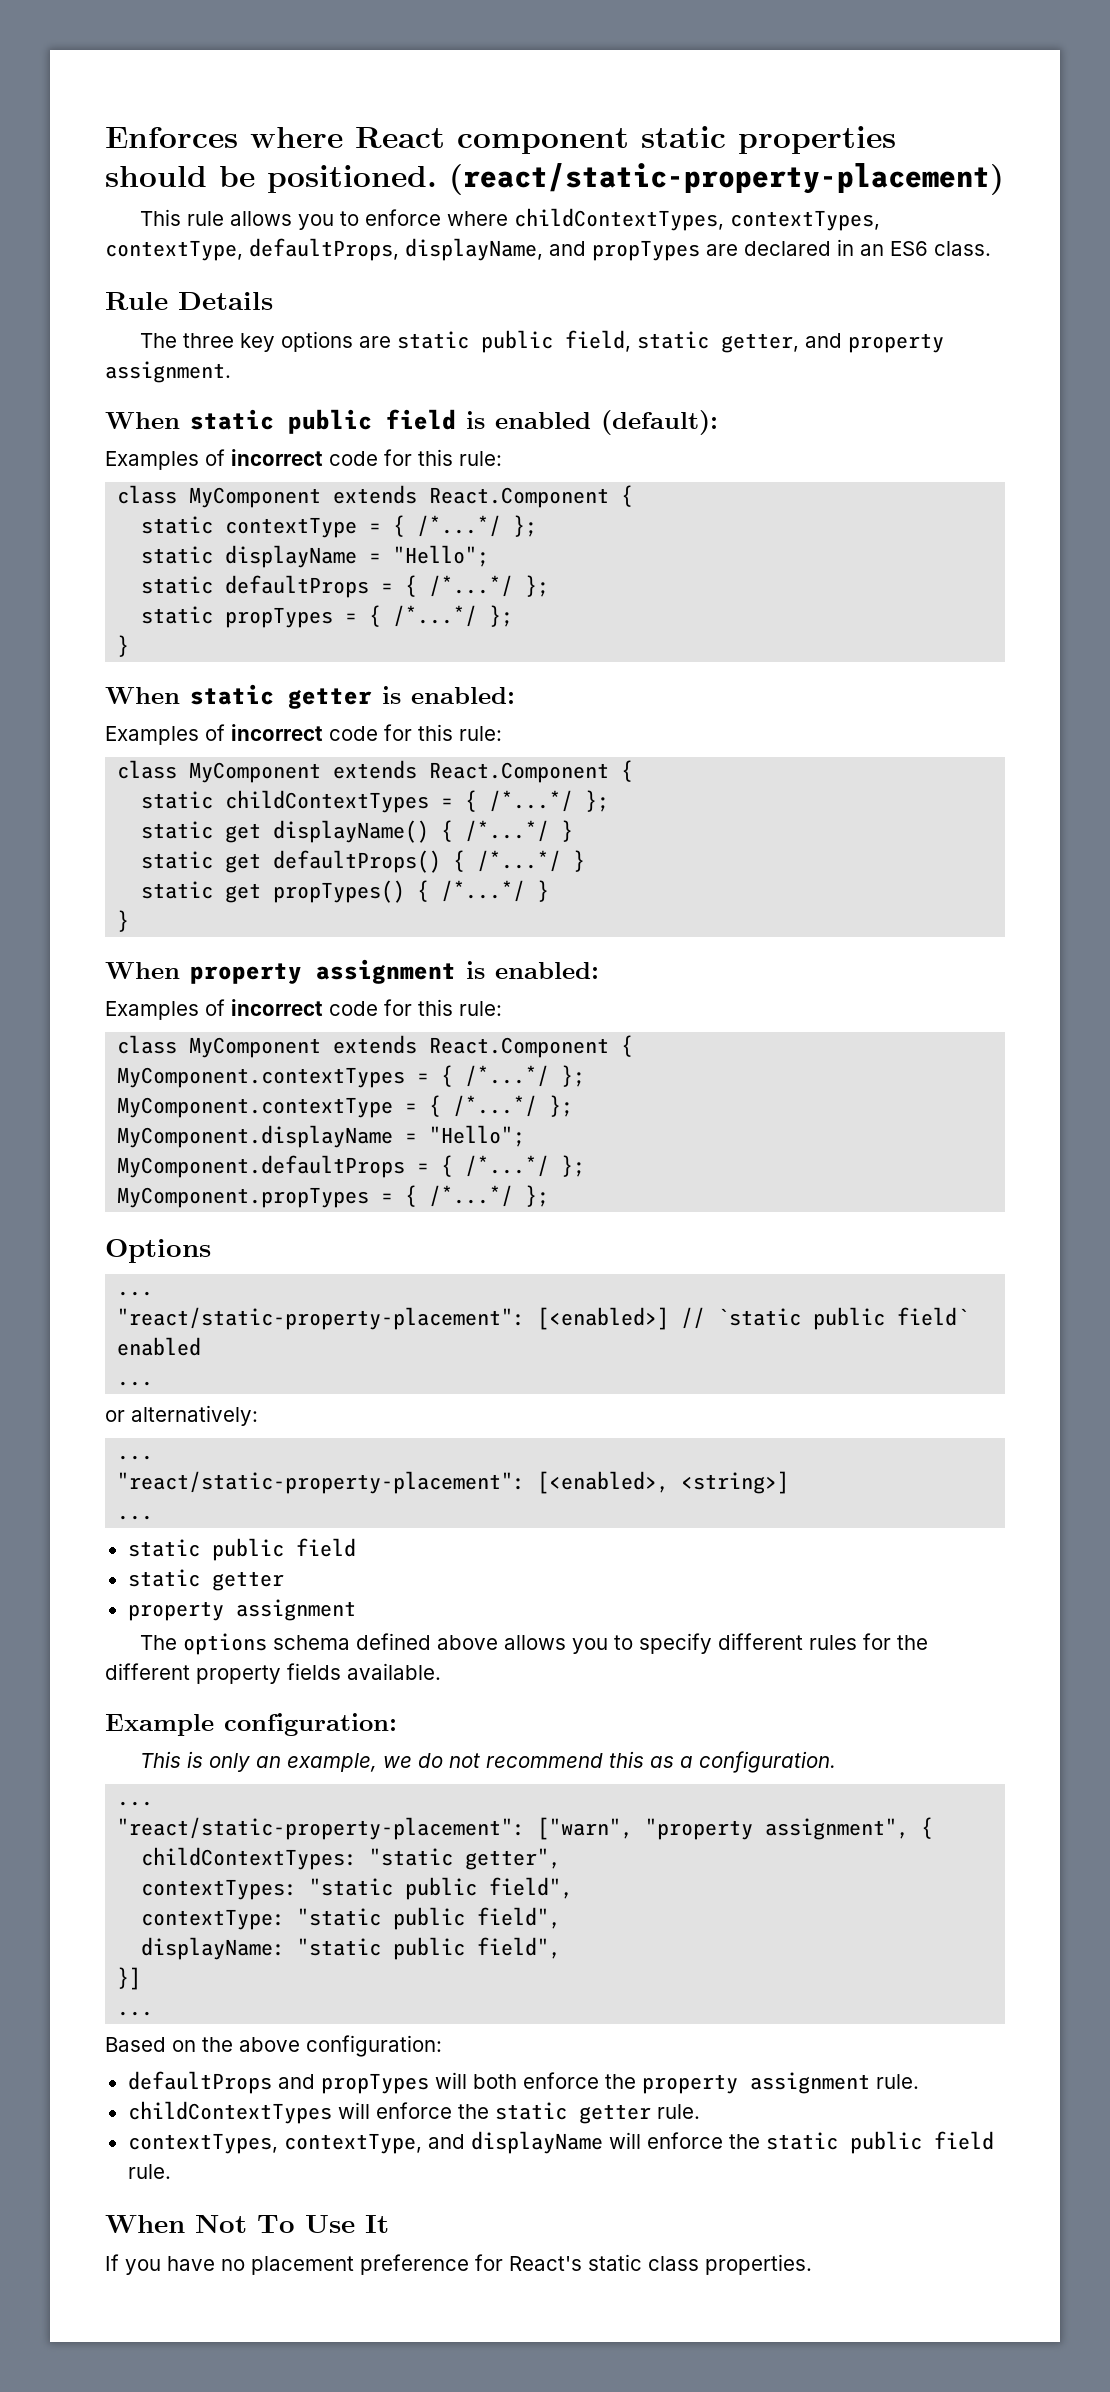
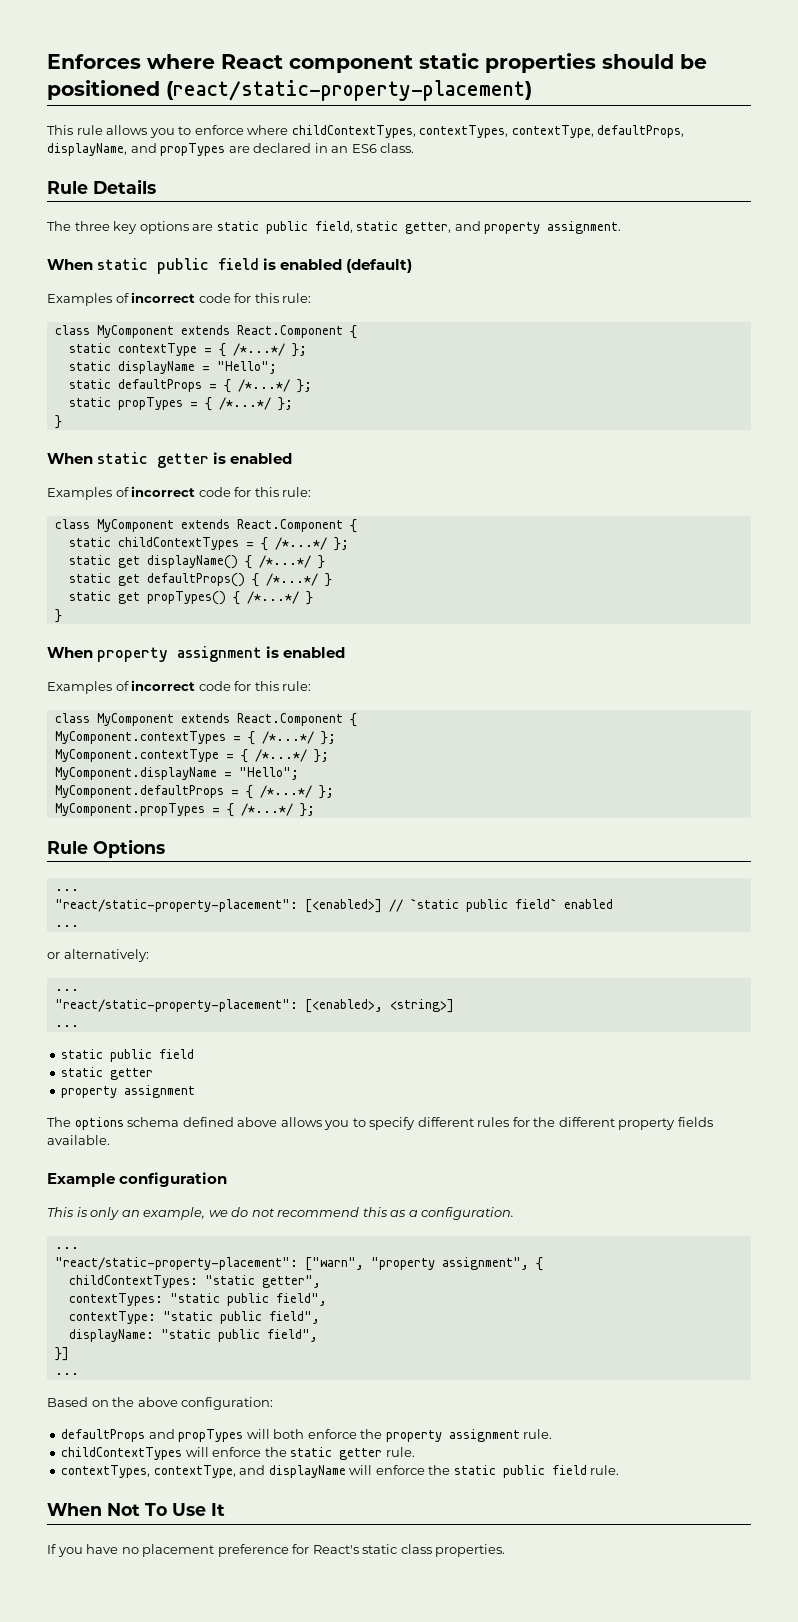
- Enforces where React component static properties should be positioned. (react/static-property-placement)
+ Enforces where React component static properties should be positioned (react/static-property-placement)
- When static public field is enabled (default):
+ When static public field is enabled (default)
- When static getter is enabled:
+ When static getter is enabled
- When property assignment is enabled:
+ When property assignment is enabled
- Options
+ Rule Options
- Example configuration:
+ Example configuration

